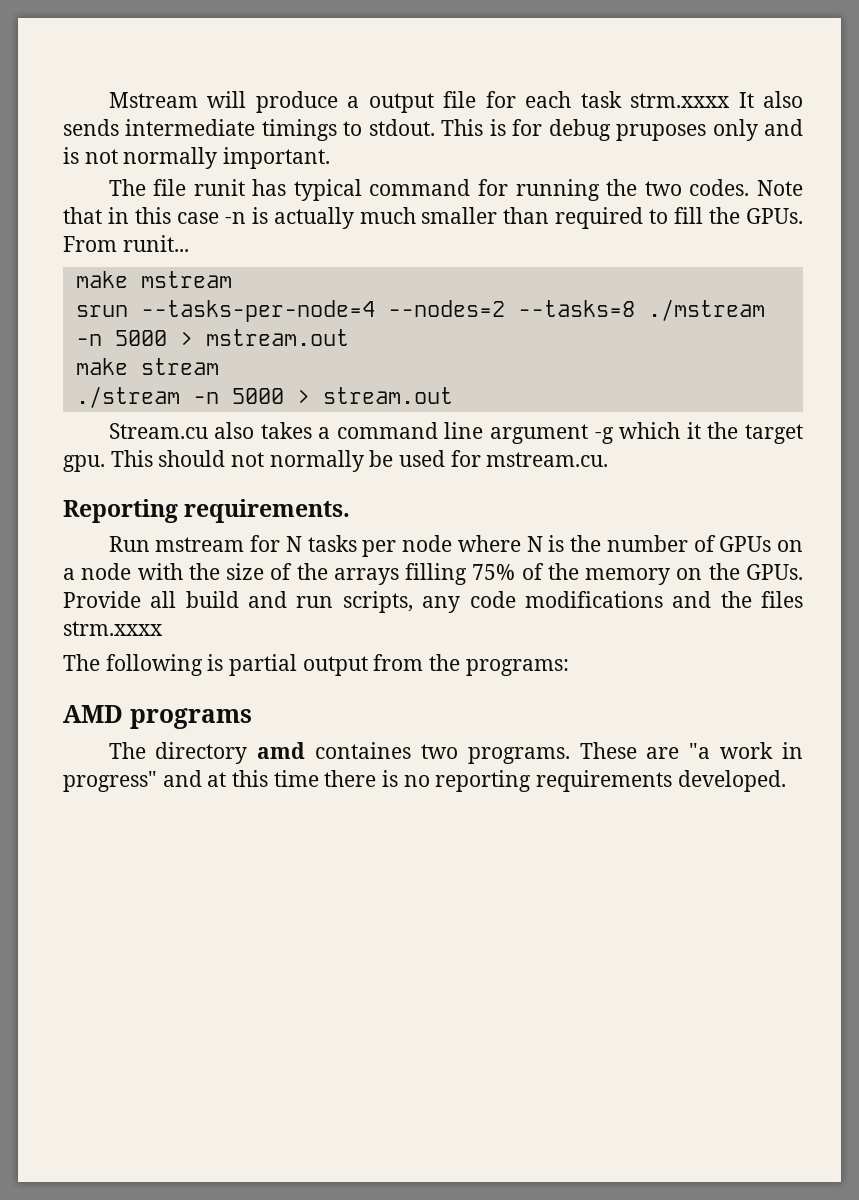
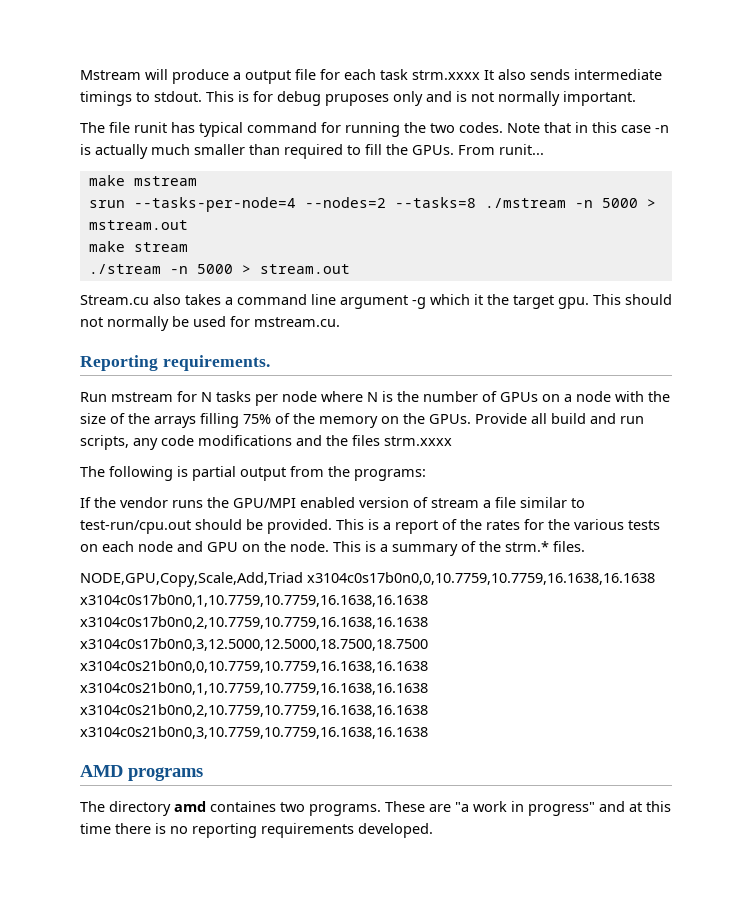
+ If the vendor runs the GPU/MPI enabled version of stream a file similar to test-run/cpu.out should be provided. This is a report of the rates for the various tests on each node and GPU on the node. This is a summary of the strm.* files.
+ NODE,GPU,Copy,Scale,Add,Triad x3104c0s17b0n0,0,10.7759,10.7759,16.1638,16.1638 x3104c0s17b0n0,1,10.7759,10.7759,16.1638,16.1638 x3104c0s17b0n0,2,10.7759,10.7759,16.1638,16.1638 x3104c0s17b0n0,3,12.5000,12.5000,18.7500,18.7500 x3104c0s21b0n0,0,10.7759,10.7759,16.1638,16.1638 x3104c0s21b0n0,1,10.7759,10.7759,16.1638,16.1638 x3104c0s21b0n0,2,10.7759,10.7759,16.1638,16.1638 x3104c0s21b0n0,3,10.7759,10.7759,16.1638,16.1638

